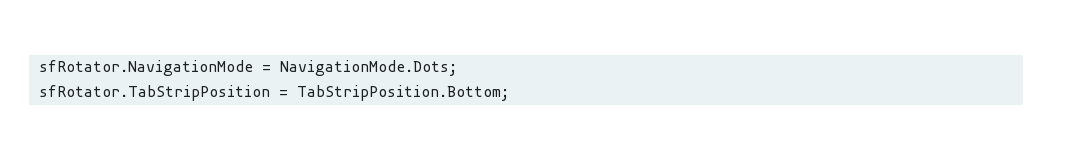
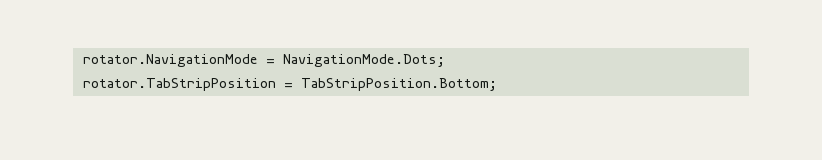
- sfRotator.NavigationMode = NavigationMode.Dots;
+ rotator.NavigationMode = NavigationMode.Dots;
- sfRotator.TabStripPosition = TabStripPosition.Bottom;
+ rotator.TabStripPosition = TabStripPosition.Bottom;

